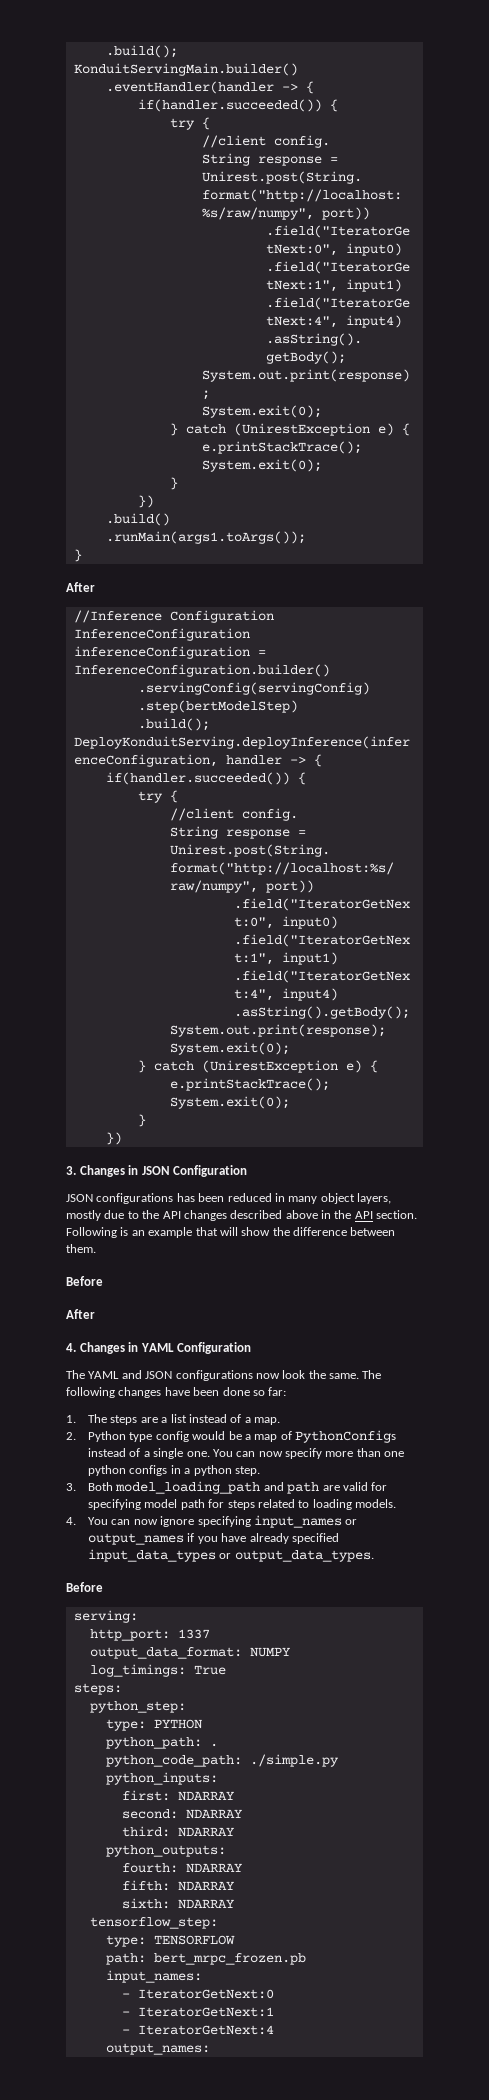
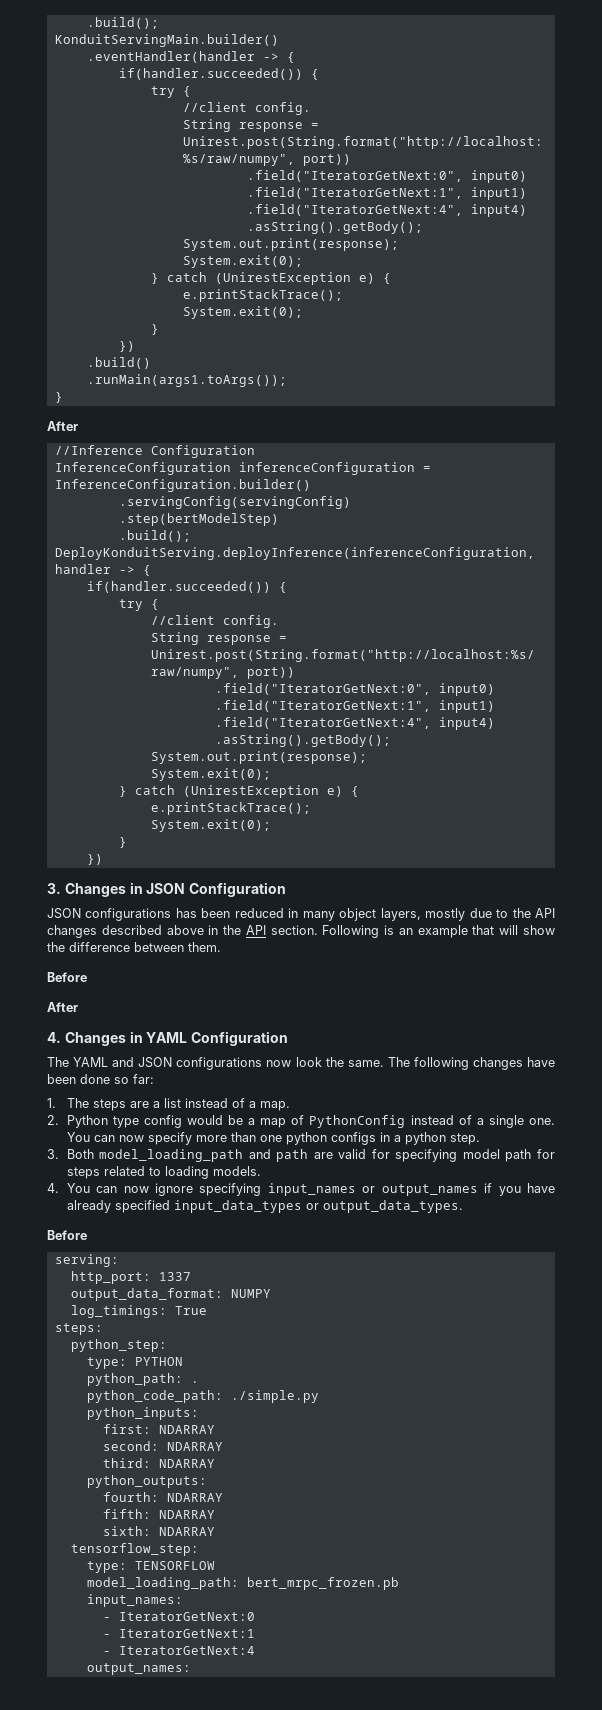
- 2. Python type config would be a map of PythonConfigs instead of a single one.
+ 2. Python type config would be a map of PythonConfig instead of a single one.
- path: bert_mrpc_frozen.pb
+ model_loading_path: bert_mrpc_frozen.pb

